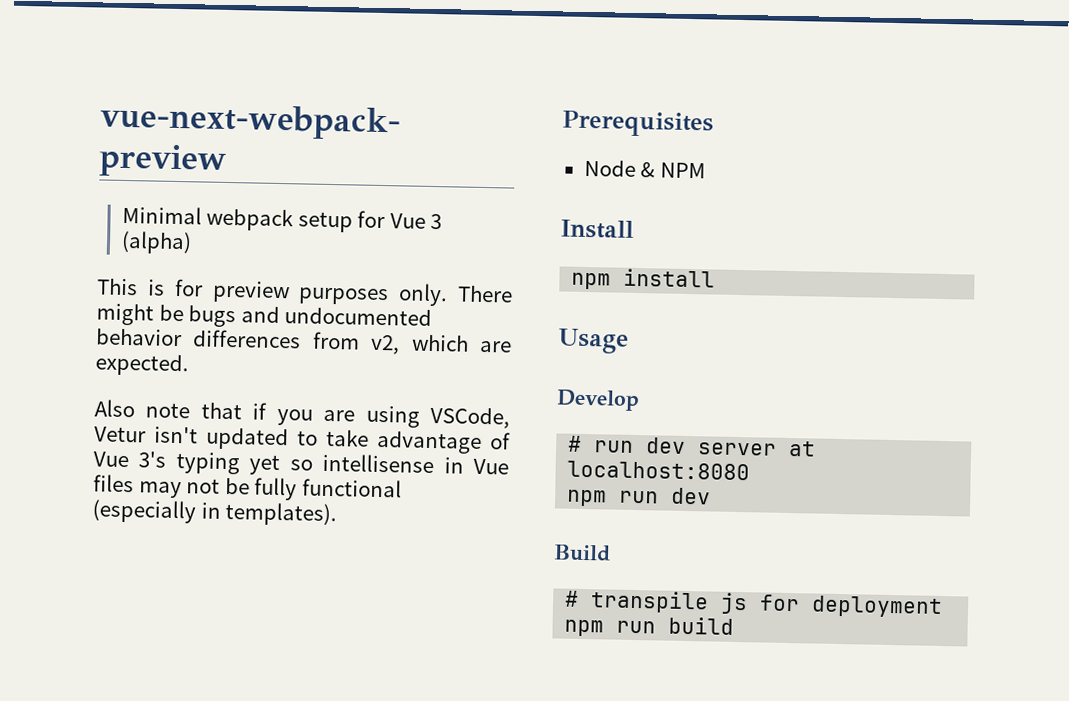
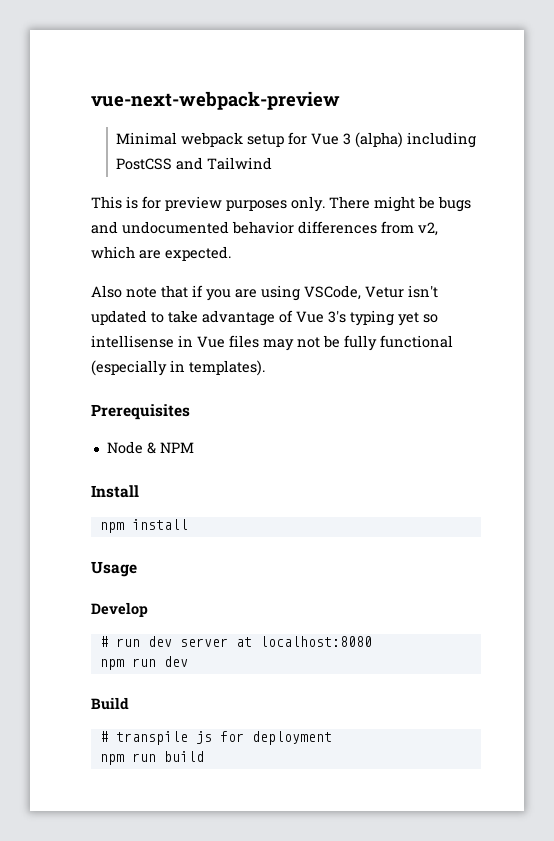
- Minimal webpack setup for Vue 3 (alpha)
+ Minimal webpack setup for Vue 3 (alpha) including PostCSS and Tailwind

